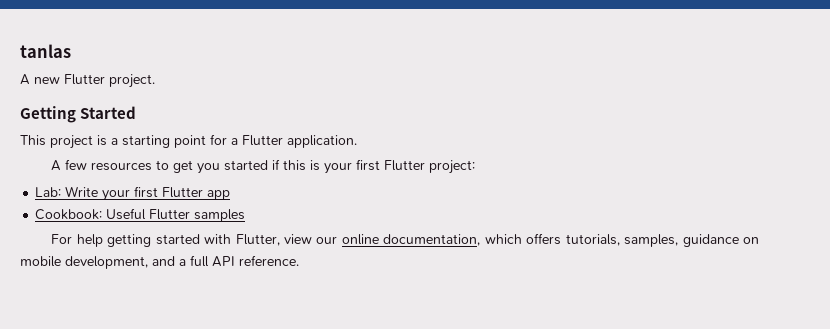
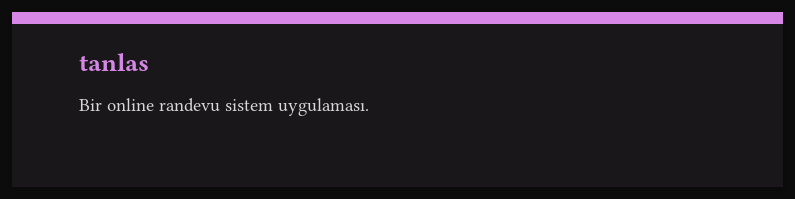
- A new Flutter project.
- Getting Started
- This project is a starting point for a Flutter application.
- A few resources to get you started if this is your first Flutter project:
- Lab: Write your first Flutter app
- Cookbook: Useful Flutter samples
- For help getting started with Flutter, view our online documentation, which offers tutorials, samples, guidance on mobile development, and a full API reference.
+ Bir online randevu sistem uygulaması.

